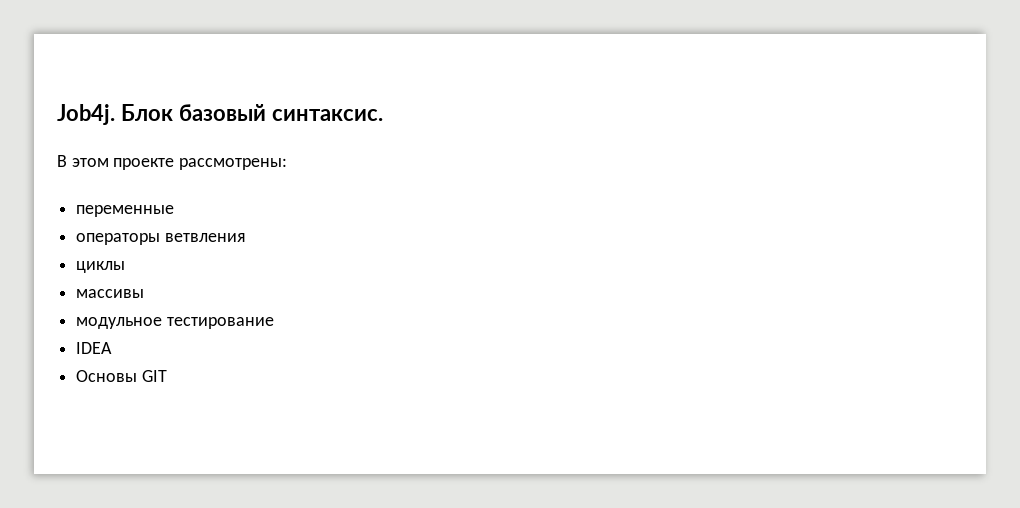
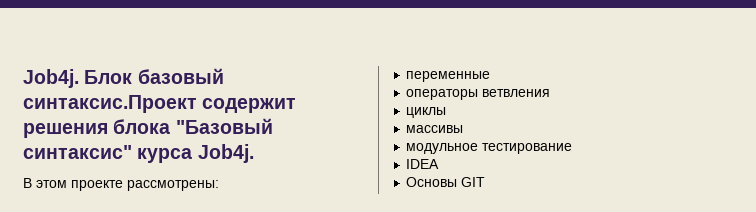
- Блок базовый синтаксис.
+ Блок базовый синтаксис.Проект содержит решения блока "Базовый синтаксис" курса Job4j.

